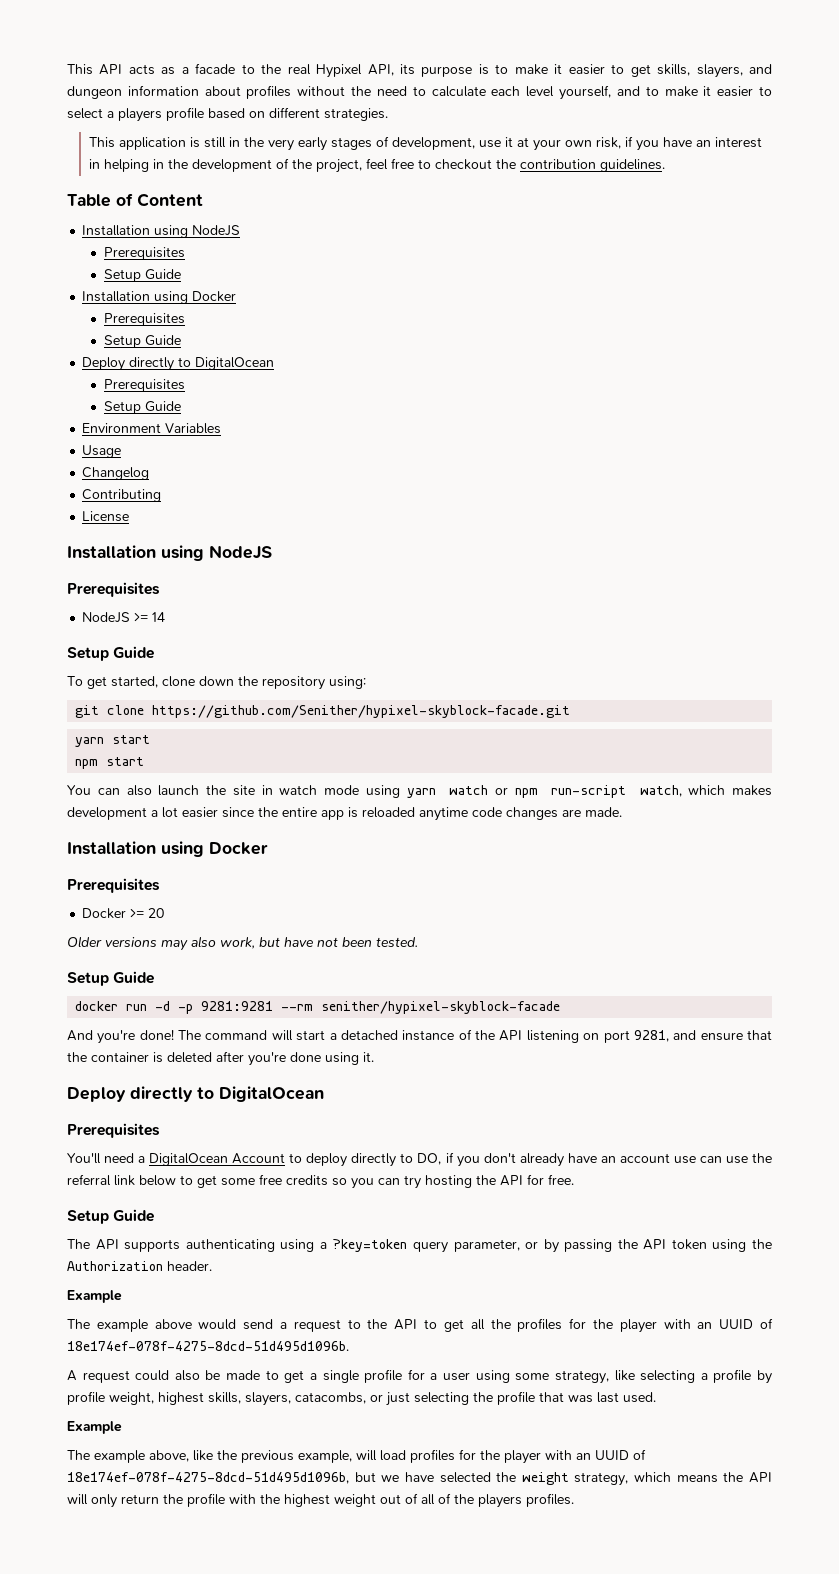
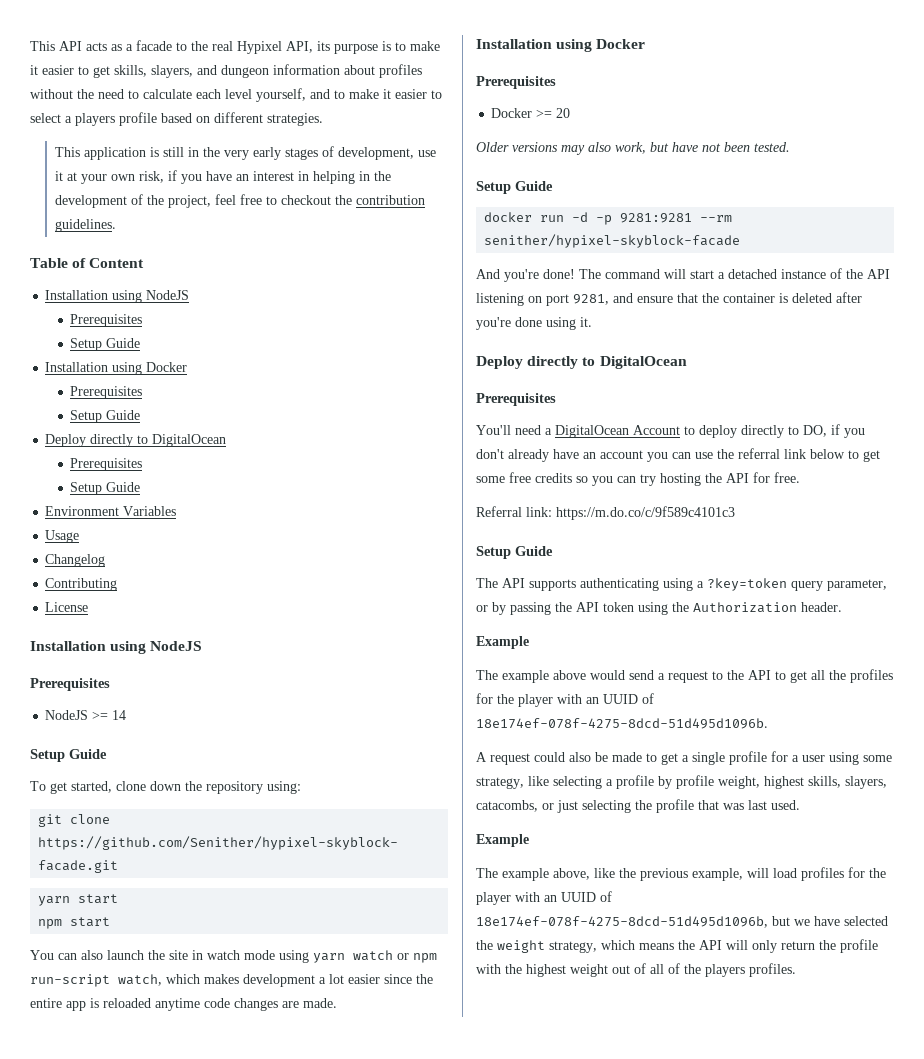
- You'll need a DigitalOcean Account to deploy directly to DO, if you don't already have an account use can use the referral link below to get some free credits so you can try hosting the API for free.
+ You'll need a DigitalOcean Account to deploy directly to DO, if you don't already have an account you can use the referral link below to get some free credits so you can try hosting the API for free.
+ Referral link: https://m.do.co/c/9f589c4101c3

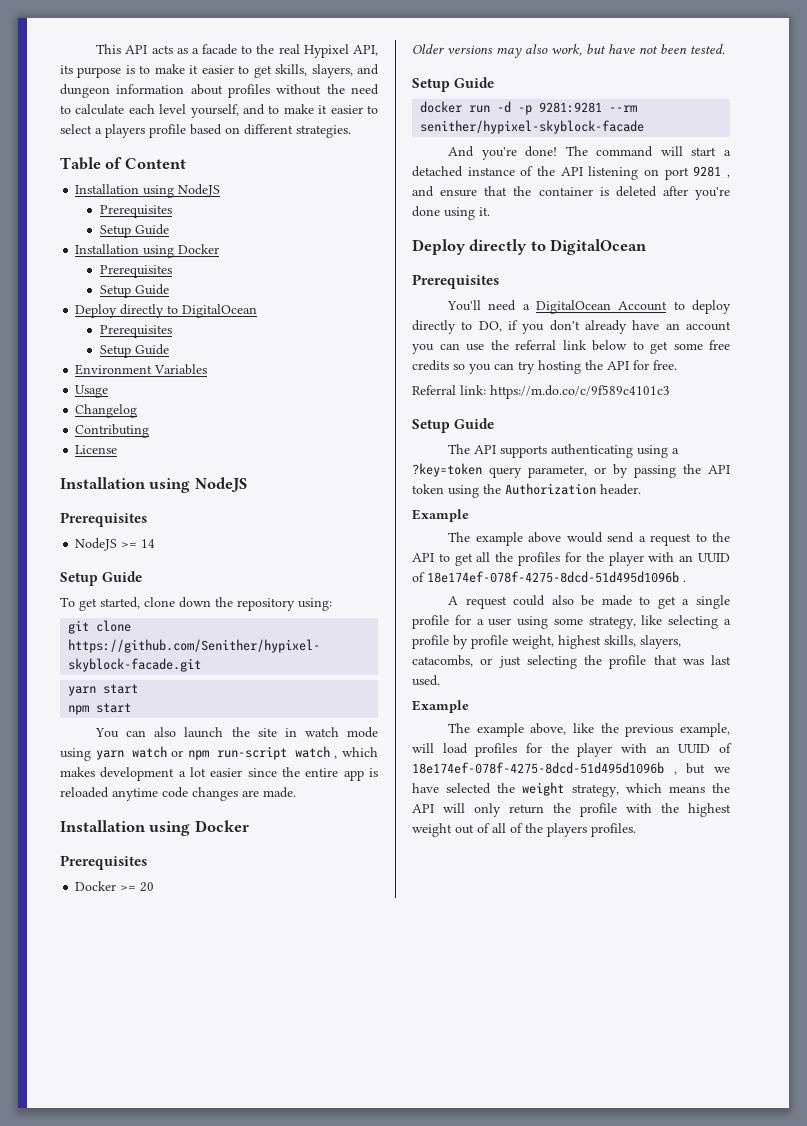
- This application is still in the very early stages of development, use it at your own risk, if you have an interest in helping in the development of the project, feel free to checkout the contribution guidelines.
- You can also launch the site in watch mode using yarn watch or npm run-script watch, which makes development a lot easier since the entire app is reloaded anytime code changes are made.
+ You can also launch the site in watch mode using yarn watch or npm run-script watch , which makes development a lot easier since the entire app is reloaded anytime code changes are made.
- The command will start a detached instance of the API listening on port 9281, and ensure that the container is deleted after you're done using it.
+ The command will start a detached instance of the API listening on port 9281 , and ensure that the container is deleted after you're done using it.
- The example above would send a request to the API to get all the profiles for the player with an UUID of 18e174ef-078f-4275-8dcd-51d495d1096b.
+ The example above would send a request to the API to get all the profiles for the player with an UUID of 18e174ef-078f-4275-8dcd-51d495d1096b .
- The example above, like the previous example, will load profiles for the player with an UUID of 18e174ef-078f-4275-8dcd-51d495d1096b, but we have selected the weight strategy, which means the API will only return the profile with the highest weight out of all of the players profiles.
+ The example above, like the previous example, will load profiles for the player with an UUID of 18e174ef-078f-4275-8dcd-51d495d1096b , but we have selected the weight strategy, which means the API will only return the profile with the highest weight out of all of the players profiles.

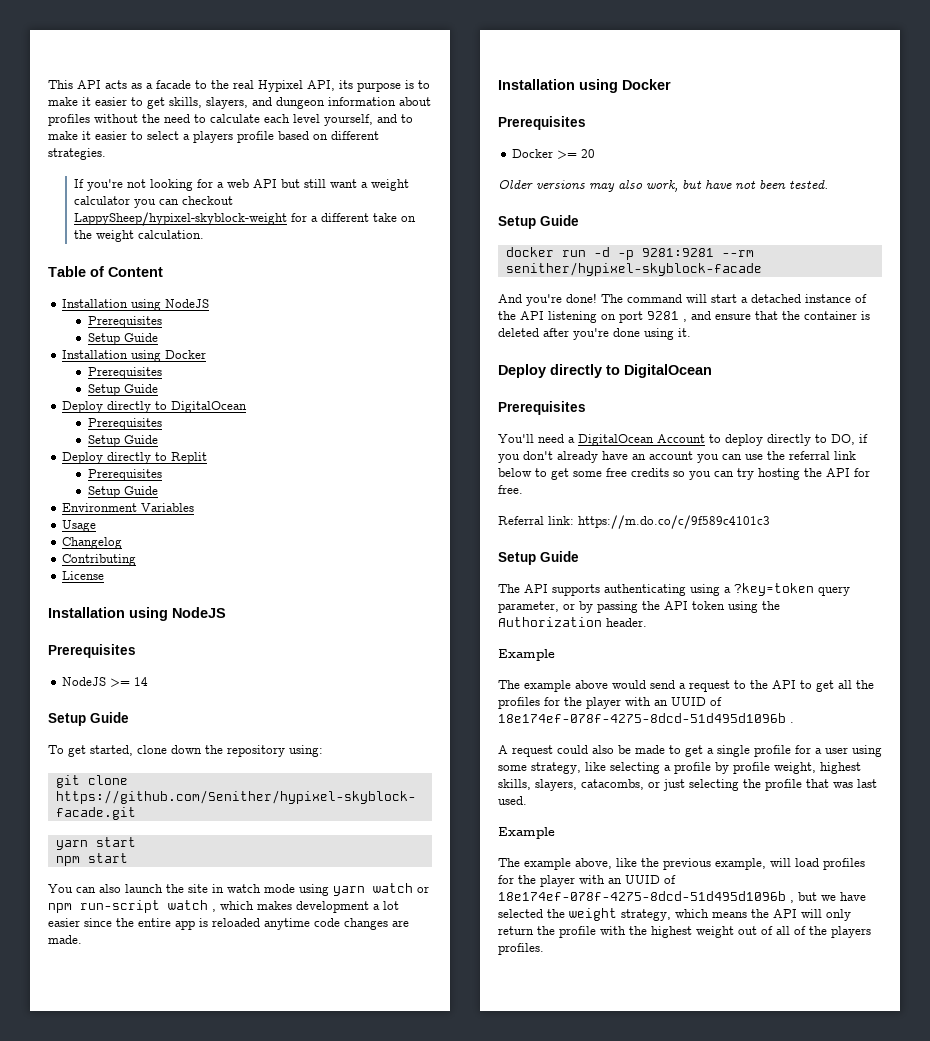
+ If you're not looking for a web API but still want a weight calculator you can checkout LappySheep/hypixel-skyblock-weight for a different take on the weight calculation.
+ Deploy directly to Replit
+ Prerequisites
+ Setup Guide

